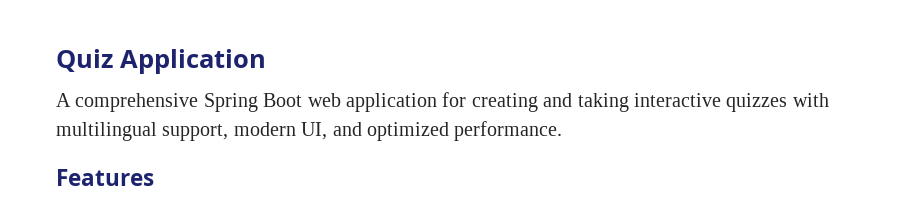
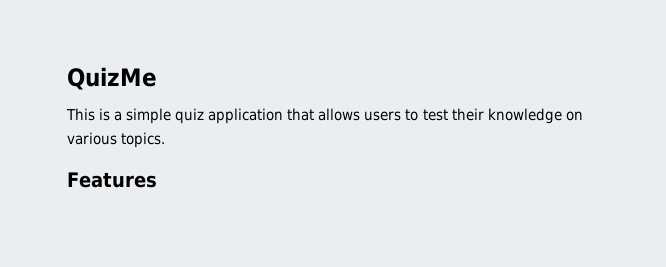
- Quiz Application
- A comprehensive Spring Boot web application for creating and taking interactive quizzes with multilingual support, modern UI, and optimized performance.
+ QuizMe
+ This is a simple quiz application that allows users to test their knowledge on various topics.

